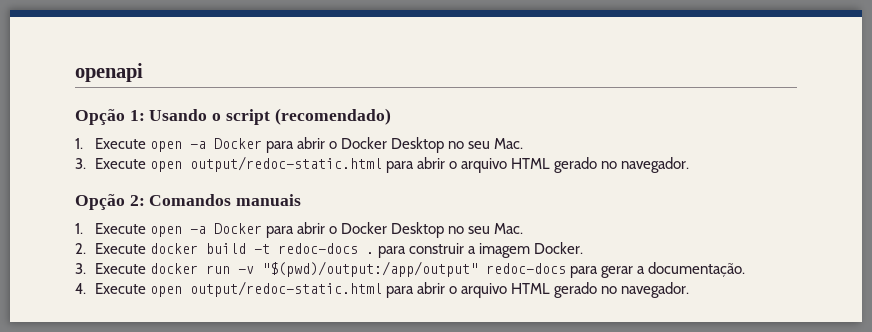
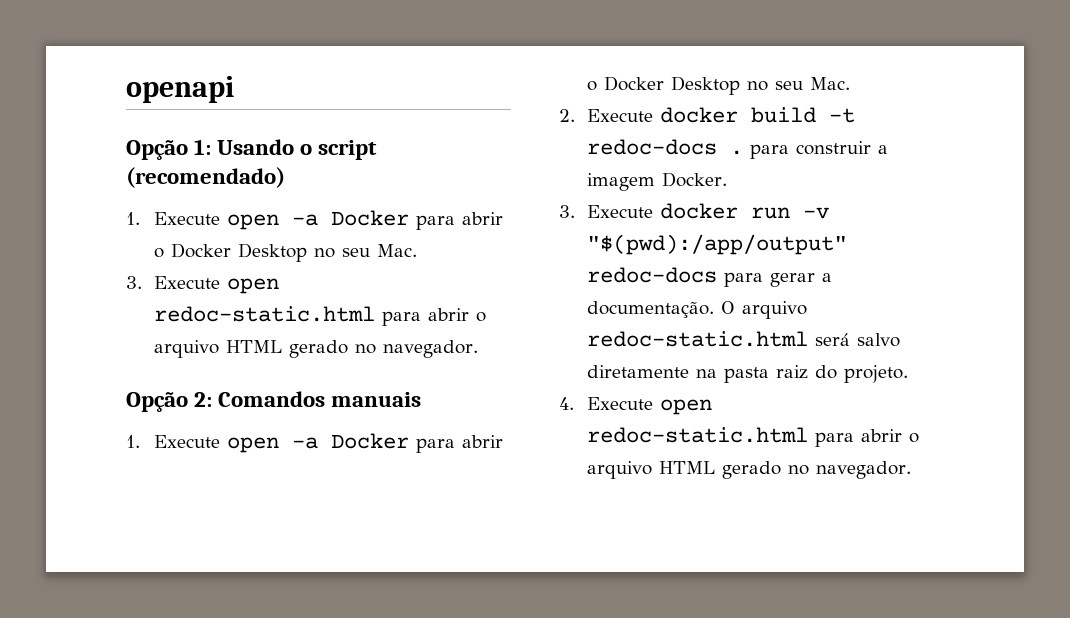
- 3. Execute open output/redoc-static.html para abrir o arquivo HTML gerado no navegador.
+ 3. Execute open redoc-static.html para abrir o arquivo HTML gerado no navegador.
- 3. Execute docker run -v "$(pwd)/output:/app/output" redoc-docs para gerar a documentação.
+ 3. Execute docker run -v "$(pwd):/app/output" redoc-docs para gerar a documentação. O arquivo redoc-static.html será salvo diretamente na pasta raiz do projeto.
- 4. Execute open output/redoc-static.html para abrir o arquivo HTML gerado no navegador.
+ 4. Execute open redoc-static.html para abrir o arquivo HTML gerado no navegador.

